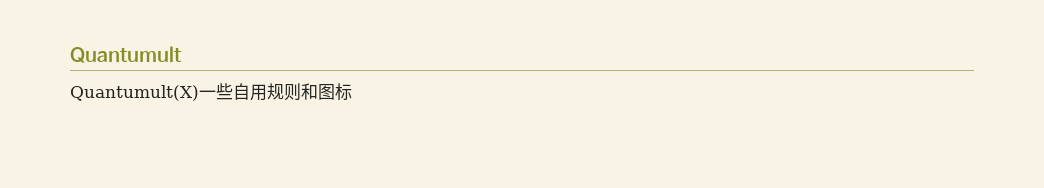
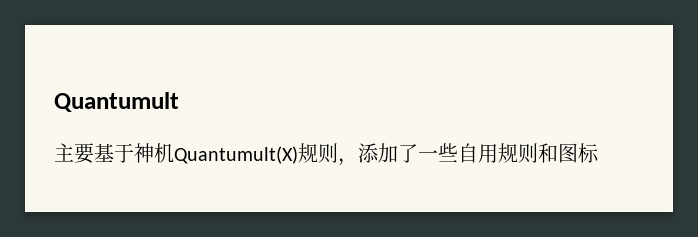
- Quantumult(X)一些自用规则和图标
+ 主要基于神机Quantumult(X)规则，添加了一些自用规则和图标

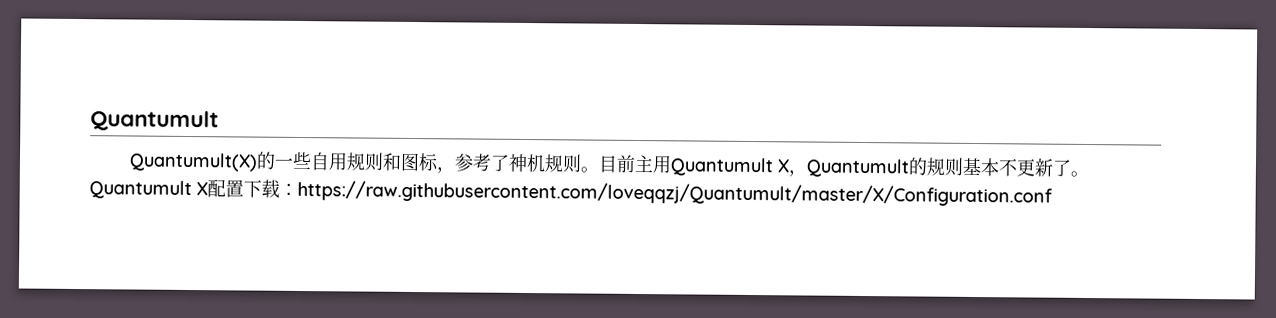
- 主要基于神机Quantumult(X)规则，添加了一些自用规则和图标
+ Quantumult(X)的一些自用规则和图标，参考了神机规则。目前主用Quantumult X，Quantumult的规则基本不更新了。Quantumult X配置下载：https://raw.githubusercontent.com/loveqqzj/Quantumult/master/X/Configuration.conf

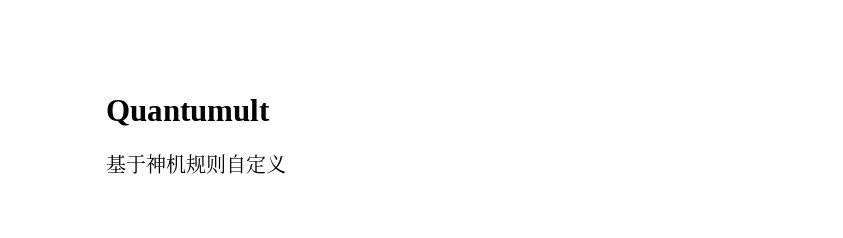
- Quantumult(X)的一些自用规则和图标，参考了神机规则。目前主用Quantumult X，Quantumult的规则基本不更新了。Quantumult X配置下载：https://raw.githubusercontent.com/loveqqzj/Quantumult/master/X/Configuration.conf
+ 基于神机规则自定义

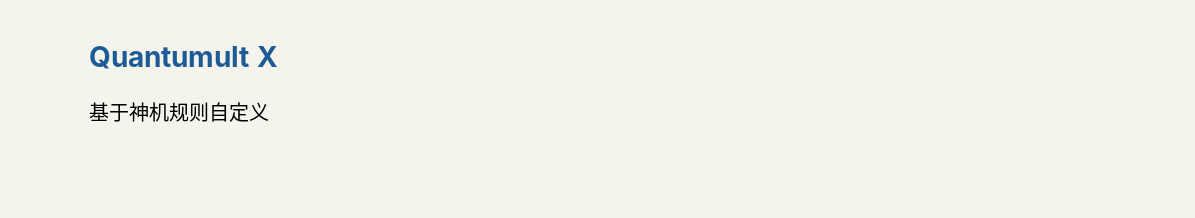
- Quantumult
+ Quantumult X

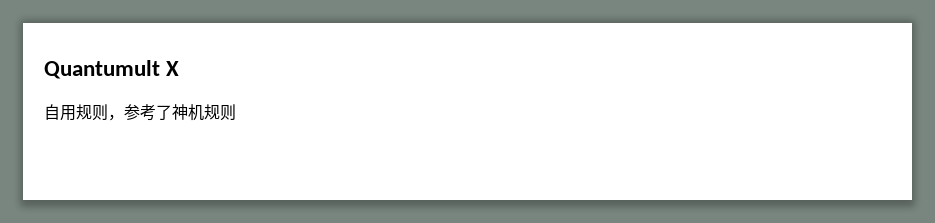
- 基于神机规则自定义
+ 自用规则，参考了神机规则

